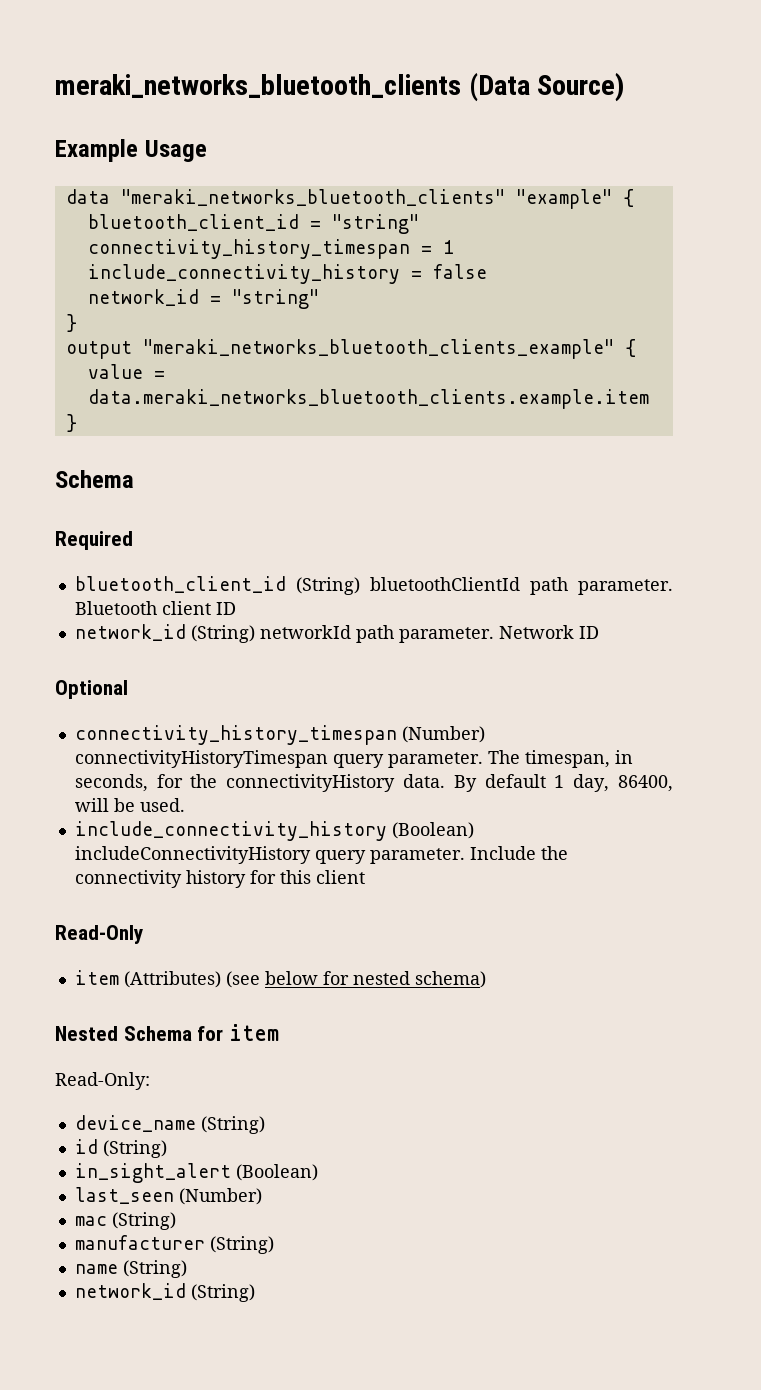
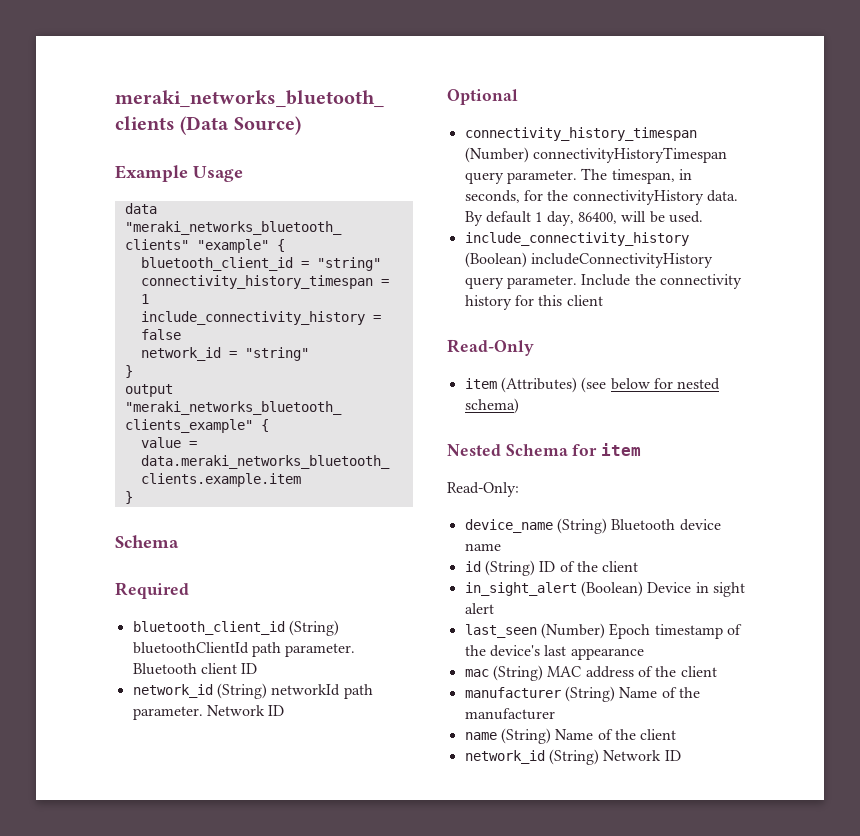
- device_name (String)
+ device_name (String) Bluetooth device name
- id (String)
- in_sight_alert (Boolean)
- last_seen (Number)
- mac (String)
- manufacturer (String)
- name (String)
- network_id (String)
+ id (String) ID of the client
+ in_sight_alert (Boolean) Device in sight alert
+ last_seen (Number) Epoch timestamp of the device's last appearance
+ mac (String) MAC address of the client
+ manufacturer (String) Name of the manufacturer
+ name (String) Name of the client
+ network_id (String) Network ID

